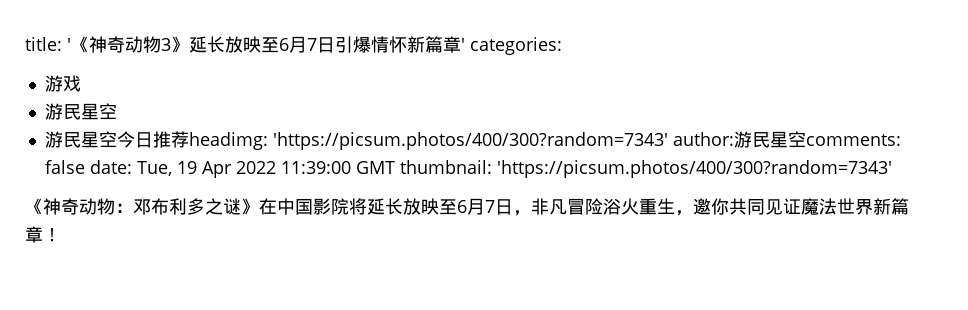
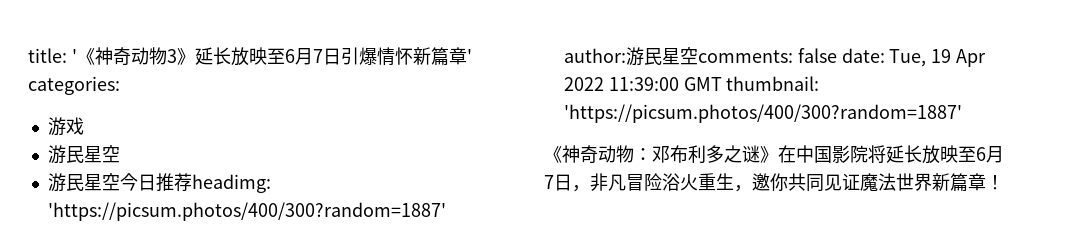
- 游民星空今日推荐headimg: 'https://picsum.photos/400/300?random=7343' author:游民星空comments: false date: Tue, 19 Apr 2022 11:39:00 GMT thumbnail: 'https://picsum.photos/400/300?random=7343'
+ 游民星空今日推荐headimg: 'https://picsum.photos/400/300?random=1887' author:游民星空comments: false date: Tue, 19 Apr 2022 11:39:00 GMT thumbnail: 'https://picsum.photos/400/300?random=1887'

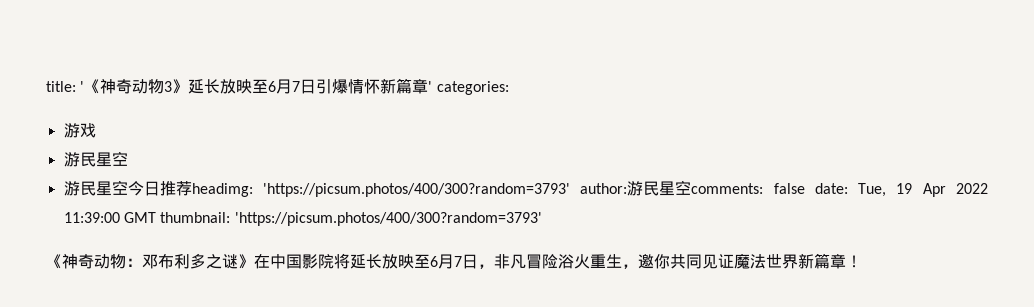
- 游民星空今日推荐headimg: 'https://picsum.photos/400/300?random=1887' author:游民星空comments: false date: Tue, 19 Apr 2022 11:39:00 GMT thumbnail: 'https://picsum.photos/400/300?random=1887'
+ 游民星空今日推荐headimg: 'https://picsum.photos/400/300?random=3793' author:游民星空comments: false date: Tue, 19 Apr 2022 11:39:00 GMT thumbnail: 'https://picsum.photos/400/300?random=3793'

